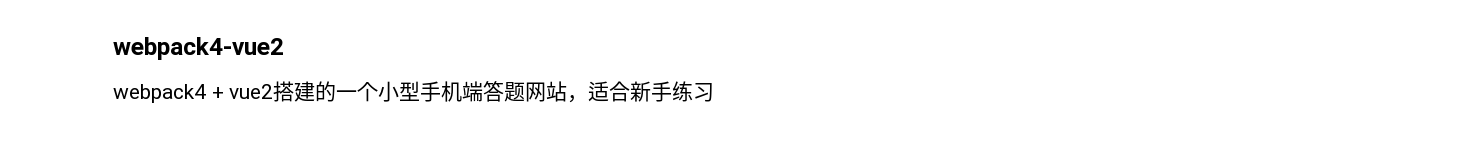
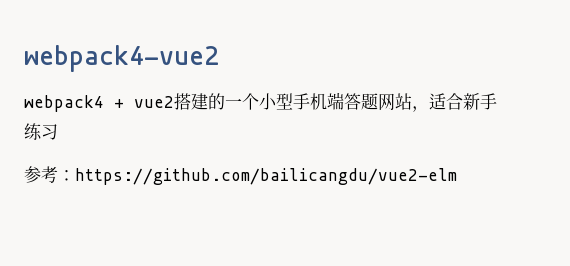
+ 参考：https://github.com/bailicangdu/vue2-elm

